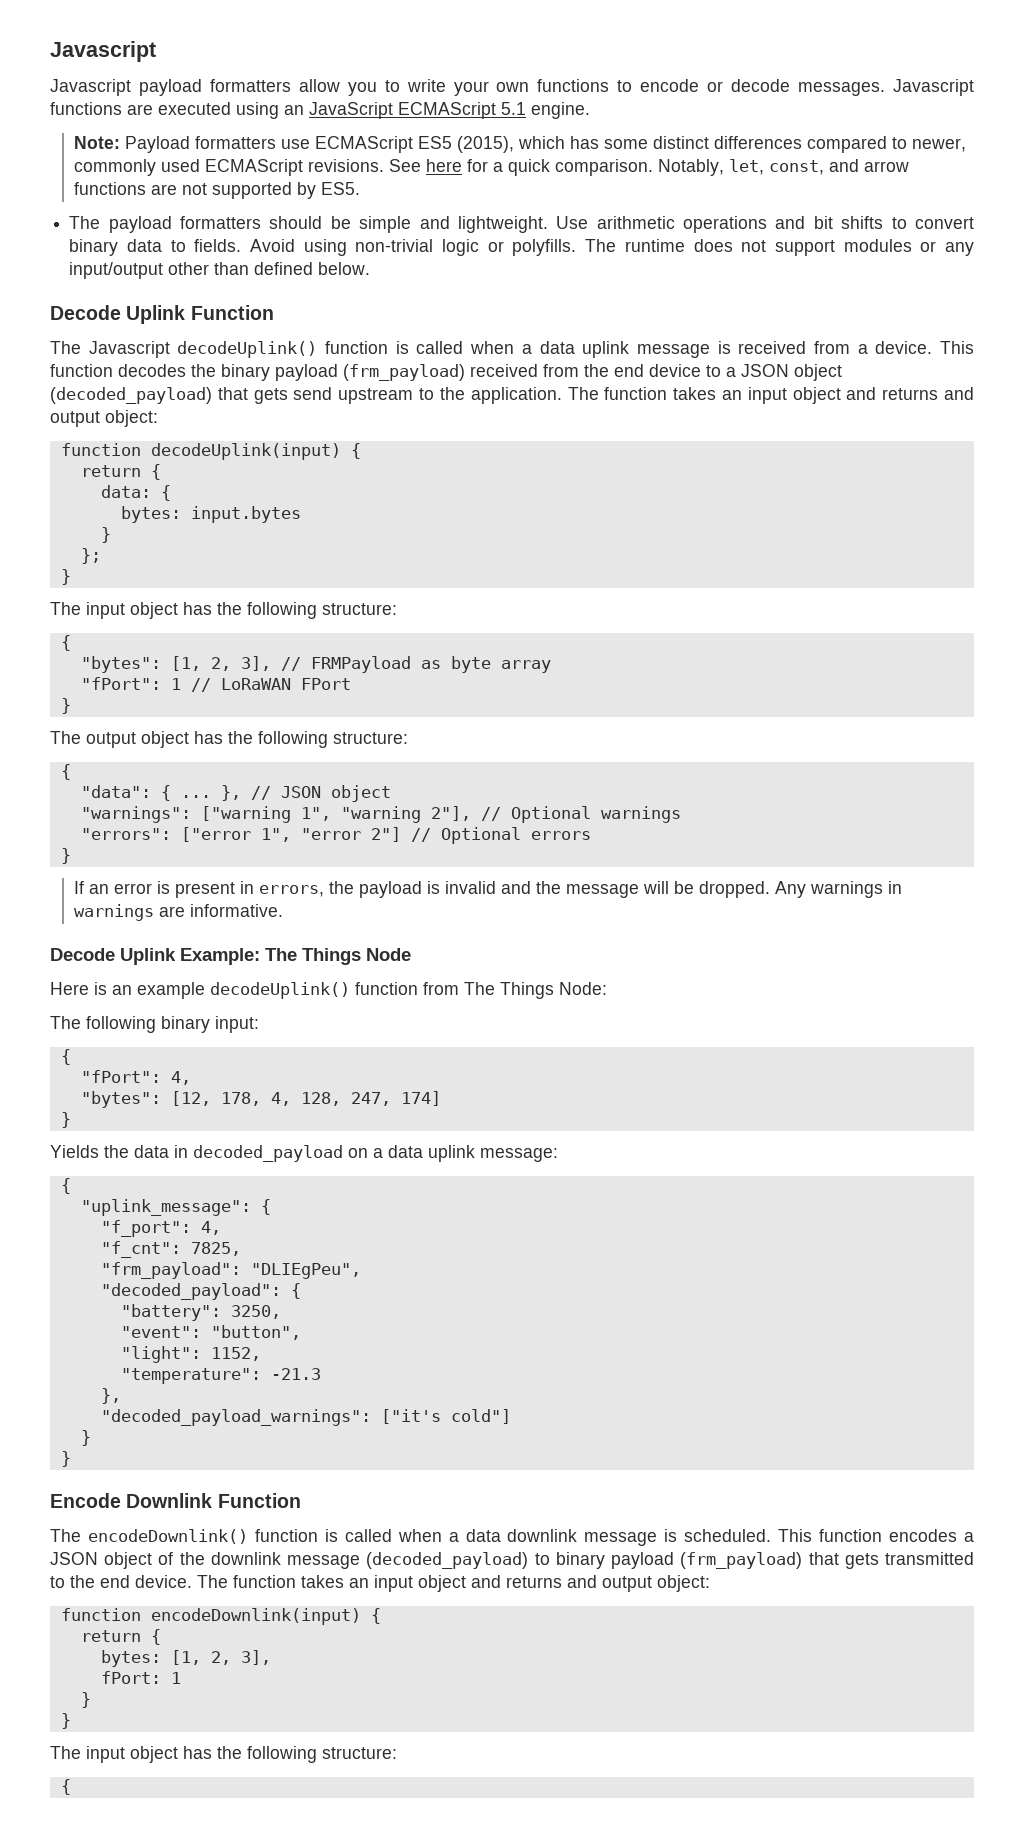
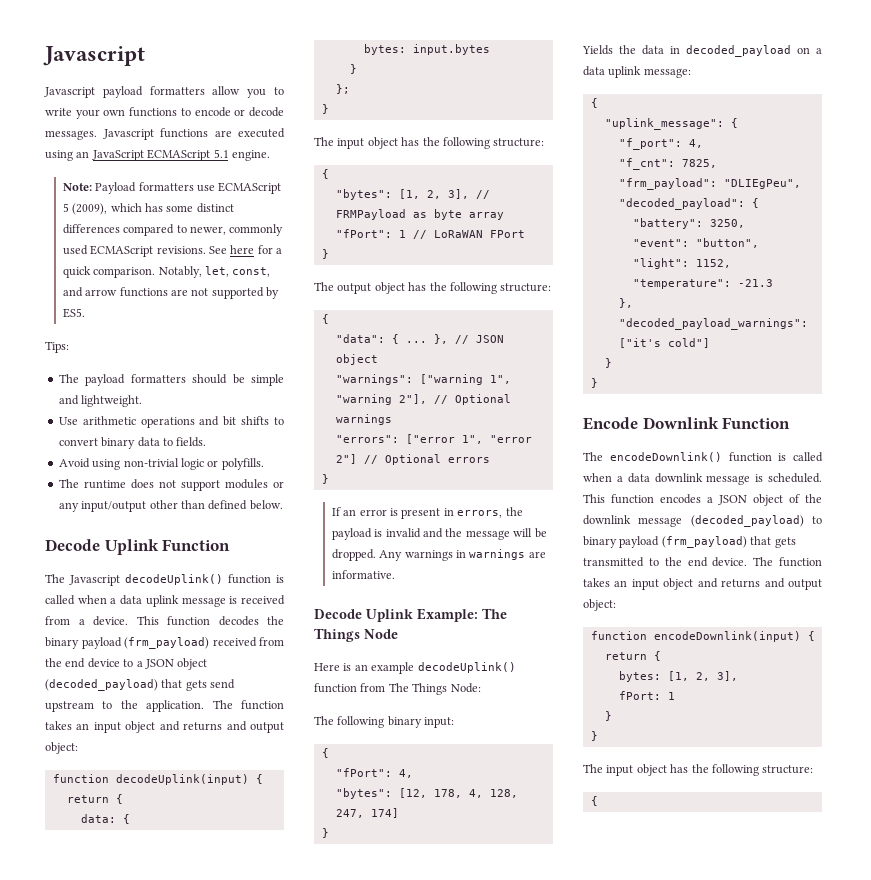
- Note: Payload formatters use ECMAScript ES5 (2015), which has some distinct differences compared to newer, commonly used ECMAScript revisions.
+ Note: Payload formatters use ECMAScript 5 (2009), which has some distinct differences compared to newer, commonly used ECMAScript revisions.
+ Tips:
- The payload formatters should be simple and lightweight. Use arithmetic operations and bit shifts to convert binary data to fields. Avoid using non-trivial logic or polyfills. The runtime does not support modules or any input/output other than defined below.
+ The payload formatters should be simple and lightweight.
+ Use arithmetic operations and bit shifts to convert binary data to fields.
+ Avoid using non-trivial logic or polyfills.
+ The runtime does not support modules or any input/output other than defined below.

